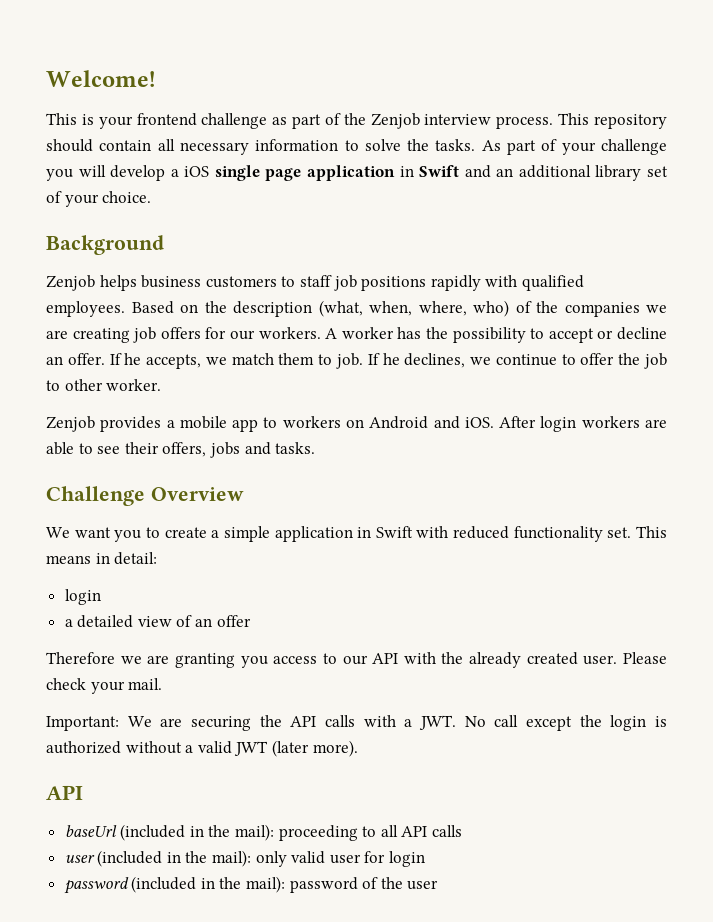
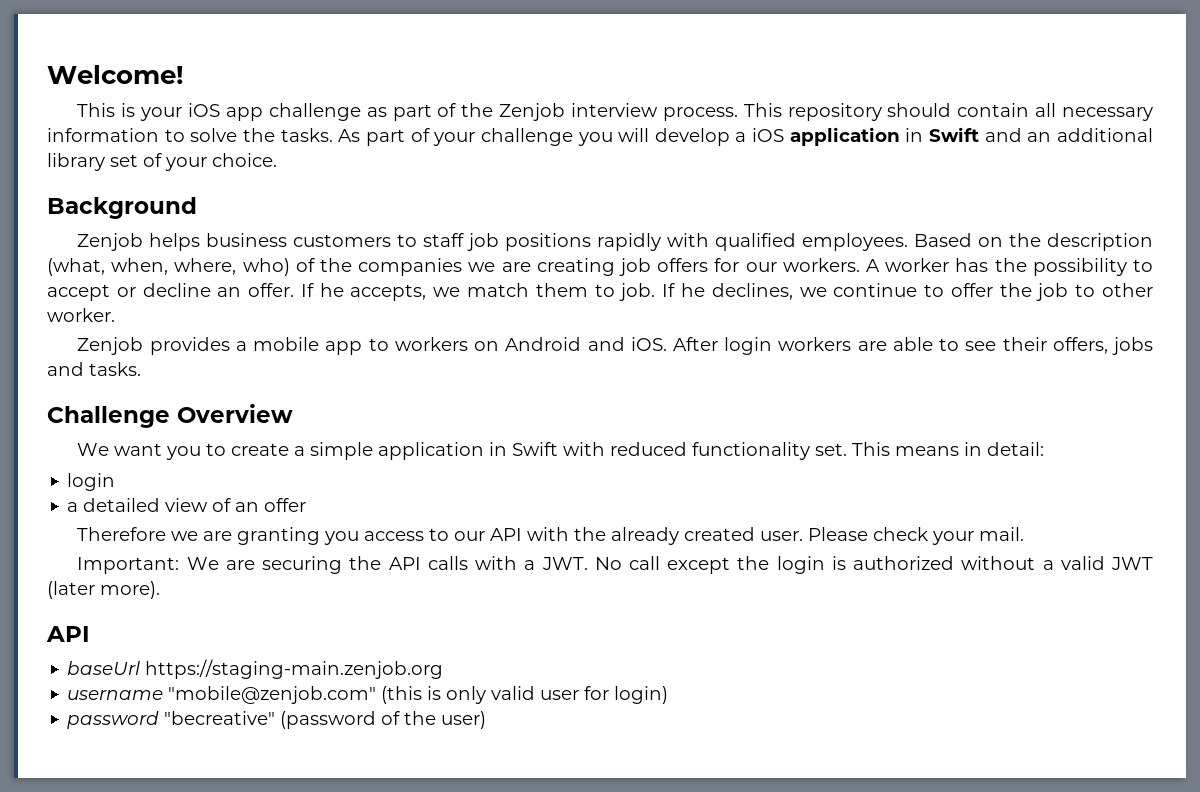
- This is your frontend challenge as part of the Zenjob interview process.
+ This is your iOS app challenge as part of the Zenjob interview process.
- As part of your challenge you will develop a iOS single page application in Swift and an additional library set of your choice.
+ As part of your challenge you will develop a iOS application in Swift and an additional library set of your choice.
- baseUrl (included in the mail): proceeding to all API calls
- user (included in the mail): only valid user for login
- password (included in the mail): password of the user
+ baseUrl https://staging-main.zenjob.org
+ username "mobile@zenjob.com" (this is only valid user for login)
+ password "becreative" (password of the user)

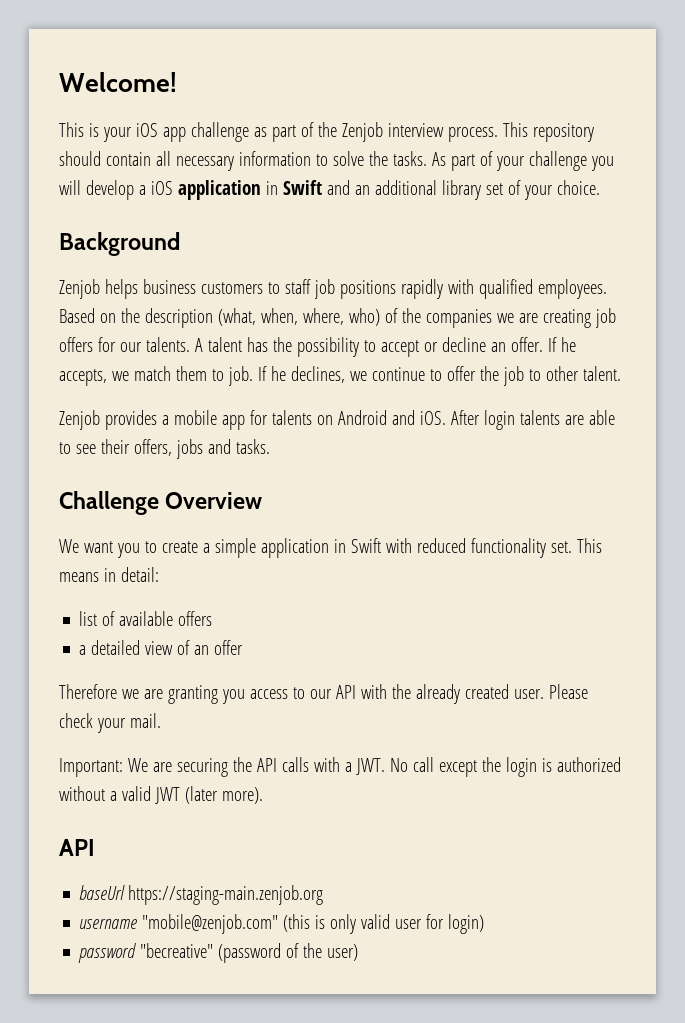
- Based on the description (what, when, where, who) of the companies we are creating job offers for our workers. A worker has the possibility to accept or decline an offer.
+ Based on the description (what, when, where, who) of the companies we are creating job offers for our talents. A talent has the possibility to accept or decline an offer.
- If he declines, we continue to offer the job to other worker.
+ If he declines, we continue to offer the job to other talent.
- Zenjob provides a mobile app to workers on Android and iOS.
+ Zenjob provides a mobile app for talents on Android and iOS.
- After login workers are able to see their offers, jobs and tasks.
+ After login talents are able to see their offers, jobs and tasks.
  This means in detail:
- login
+ list of available offers

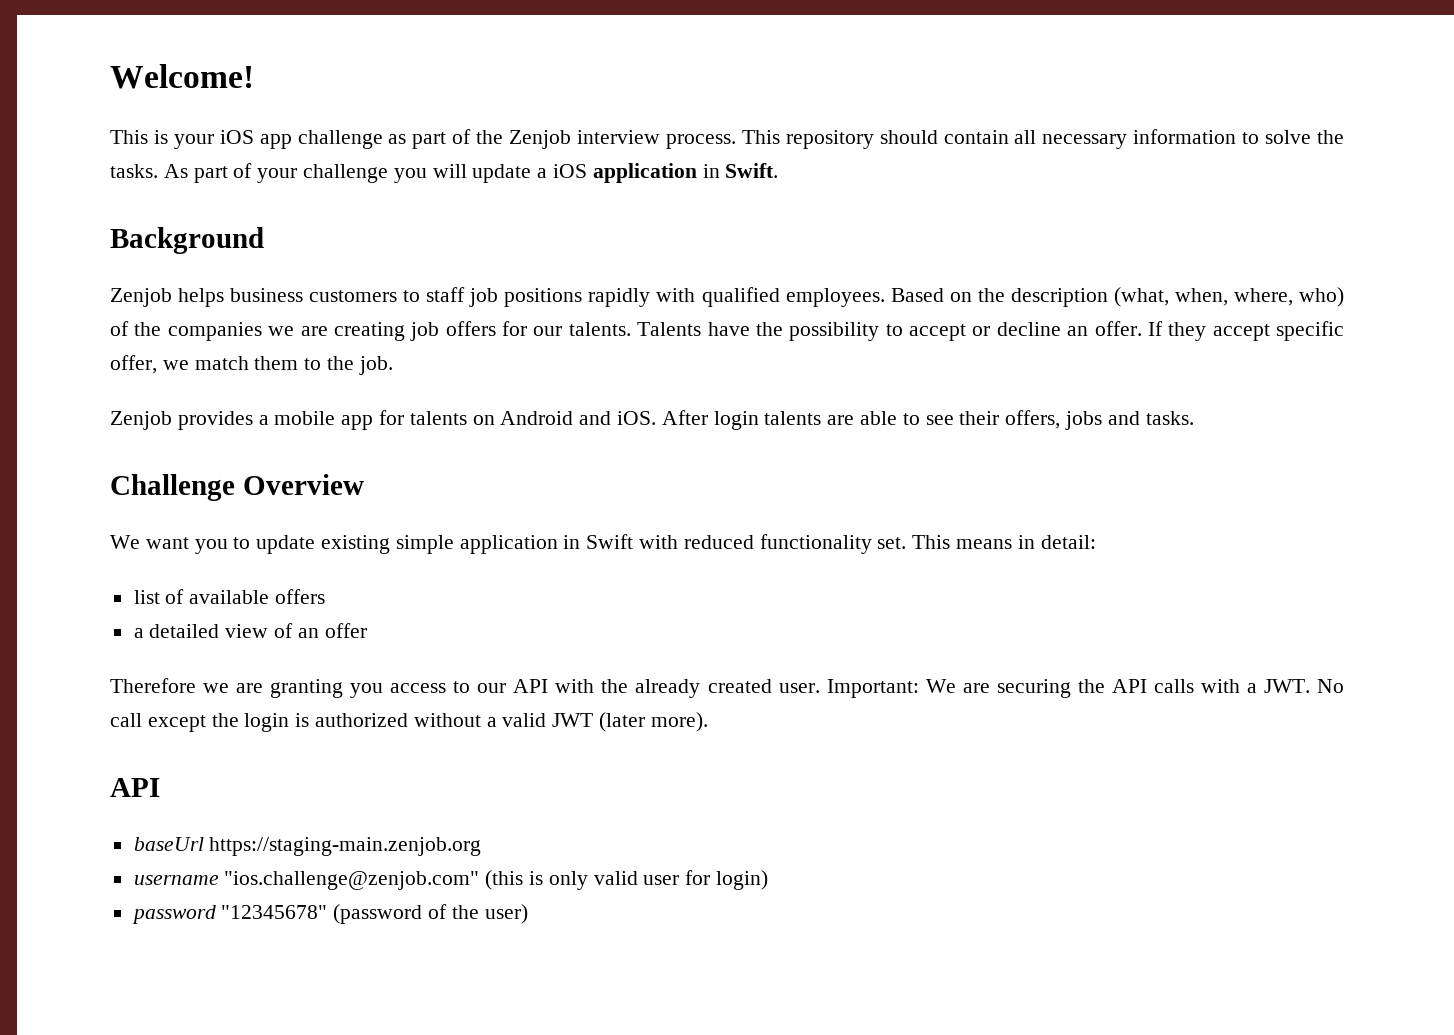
- As part of your challenge you will develop a iOS application in Swift and an additional library set of your choice.
+ As part of your challenge you will update a iOS application in Swift.
- A talent has the possibility to accept or decline an offer.
+ Talents have the possibility to accept or decline an offer.
- If he accepts, we match them to job. If he declines, we continue to offer the job to other talent.
+ If they accept specific offer, we match them to the job.
- We want you to create a simple application in Swift with reduced functionality set.
+ We want you to update existing simple application in Swift with reduced functionality set.
- Therefore we are granting you access to our API with the already created user. Please check your mail.
- Important: We are securing the API calls with a JWT. No call except the login is authorized without a valid JWT (later more).
+ Therefore we are granting you access to our API with the already created user. Important: We are securing the API calls with a JWT. No call except the login is authorized without a valid JWT (later more).
- username "mobile@zenjob.com" (this is only valid user for login)
+ username "ios.challenge@zenjob.com" (this is only valid user for login)
- password "becreative" (password of the user)
+ password "12345678" (password of the user)

